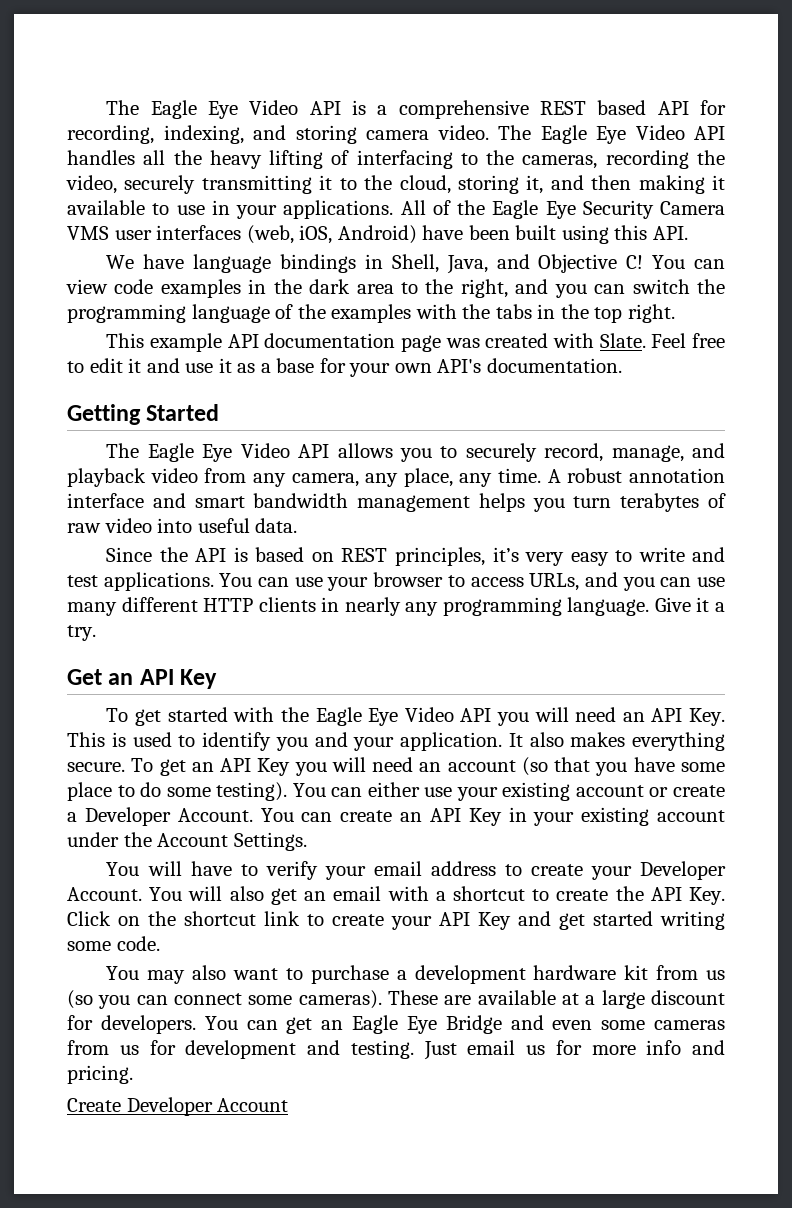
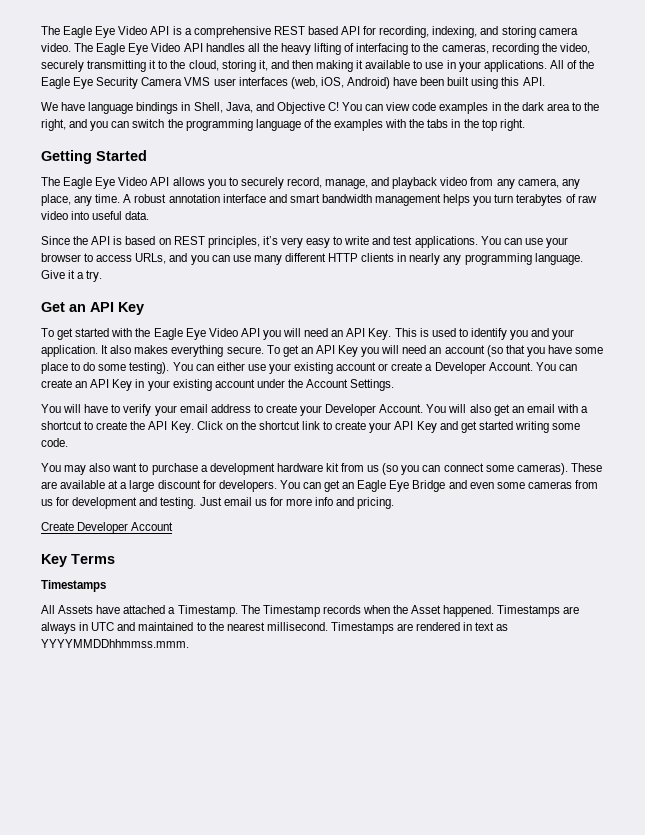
- This example API documentation page was created with Slate. Feel free to edit it and use it as a base for your own API's documentation.
+ Key Terms
+ Timestamps
+ All Assets have attached a Timestamp. The Timestamp records when the Asset happened. Timestamps are always in UTC and maintained to the nearest millisecond. Timestamps are rendered in text as YYYYMMDDhhmmss.mmm.

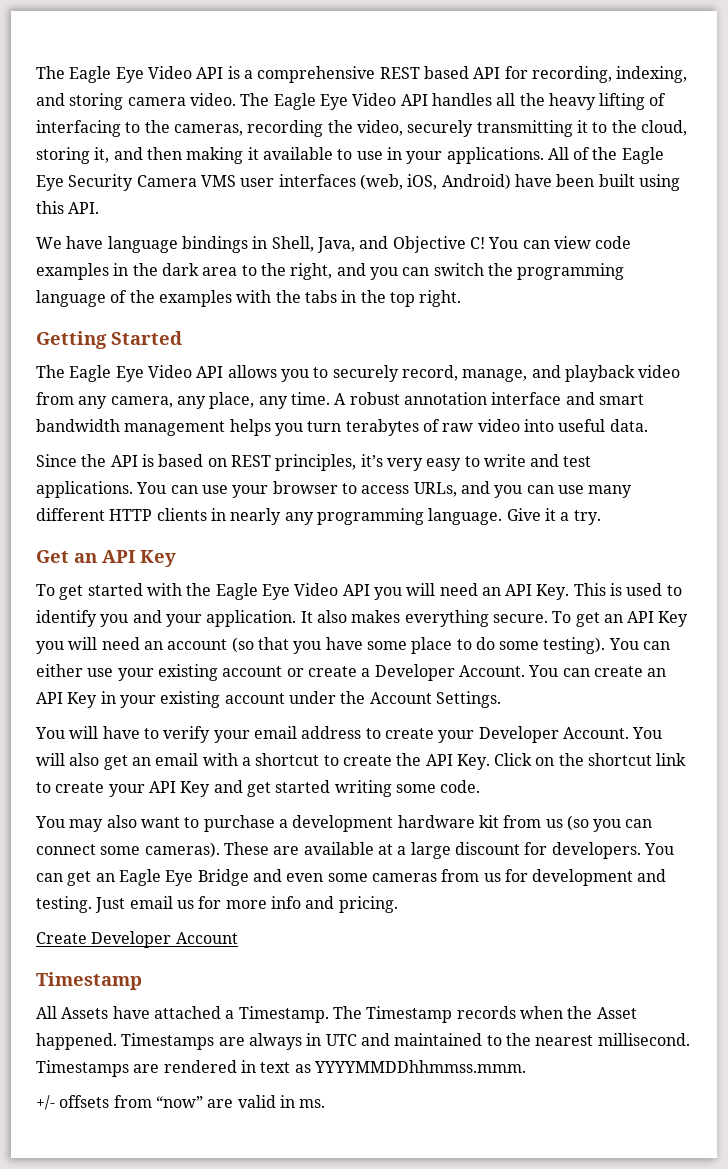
  Create Developer Account
- Key Terms
- Timestamps
+ Timestamp
+ +/- offsets from “now” are valid in ms.

